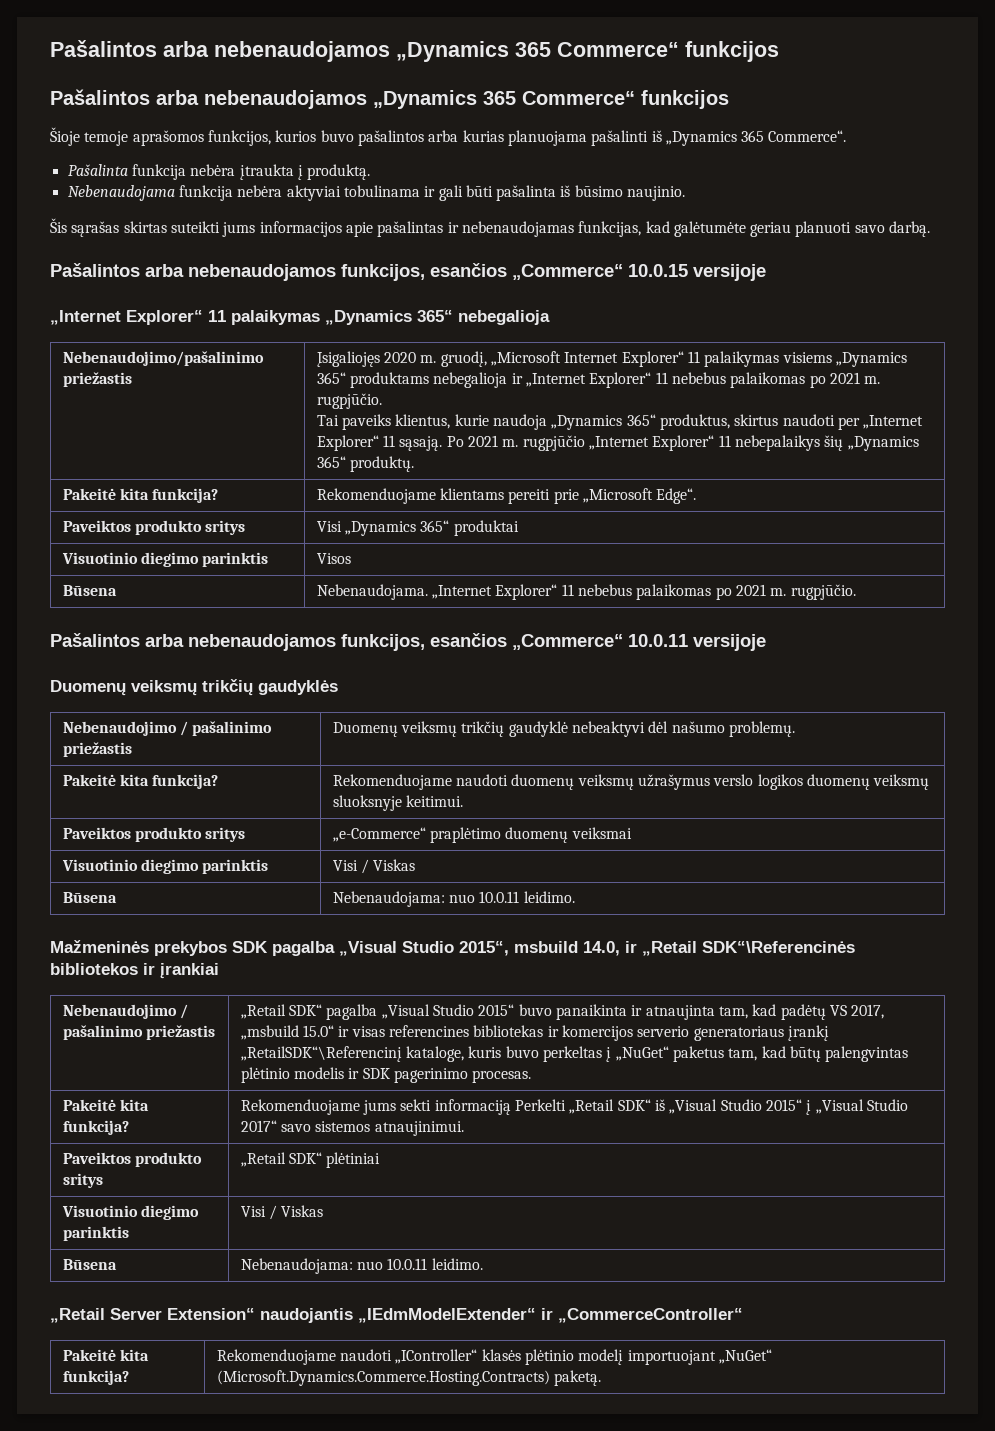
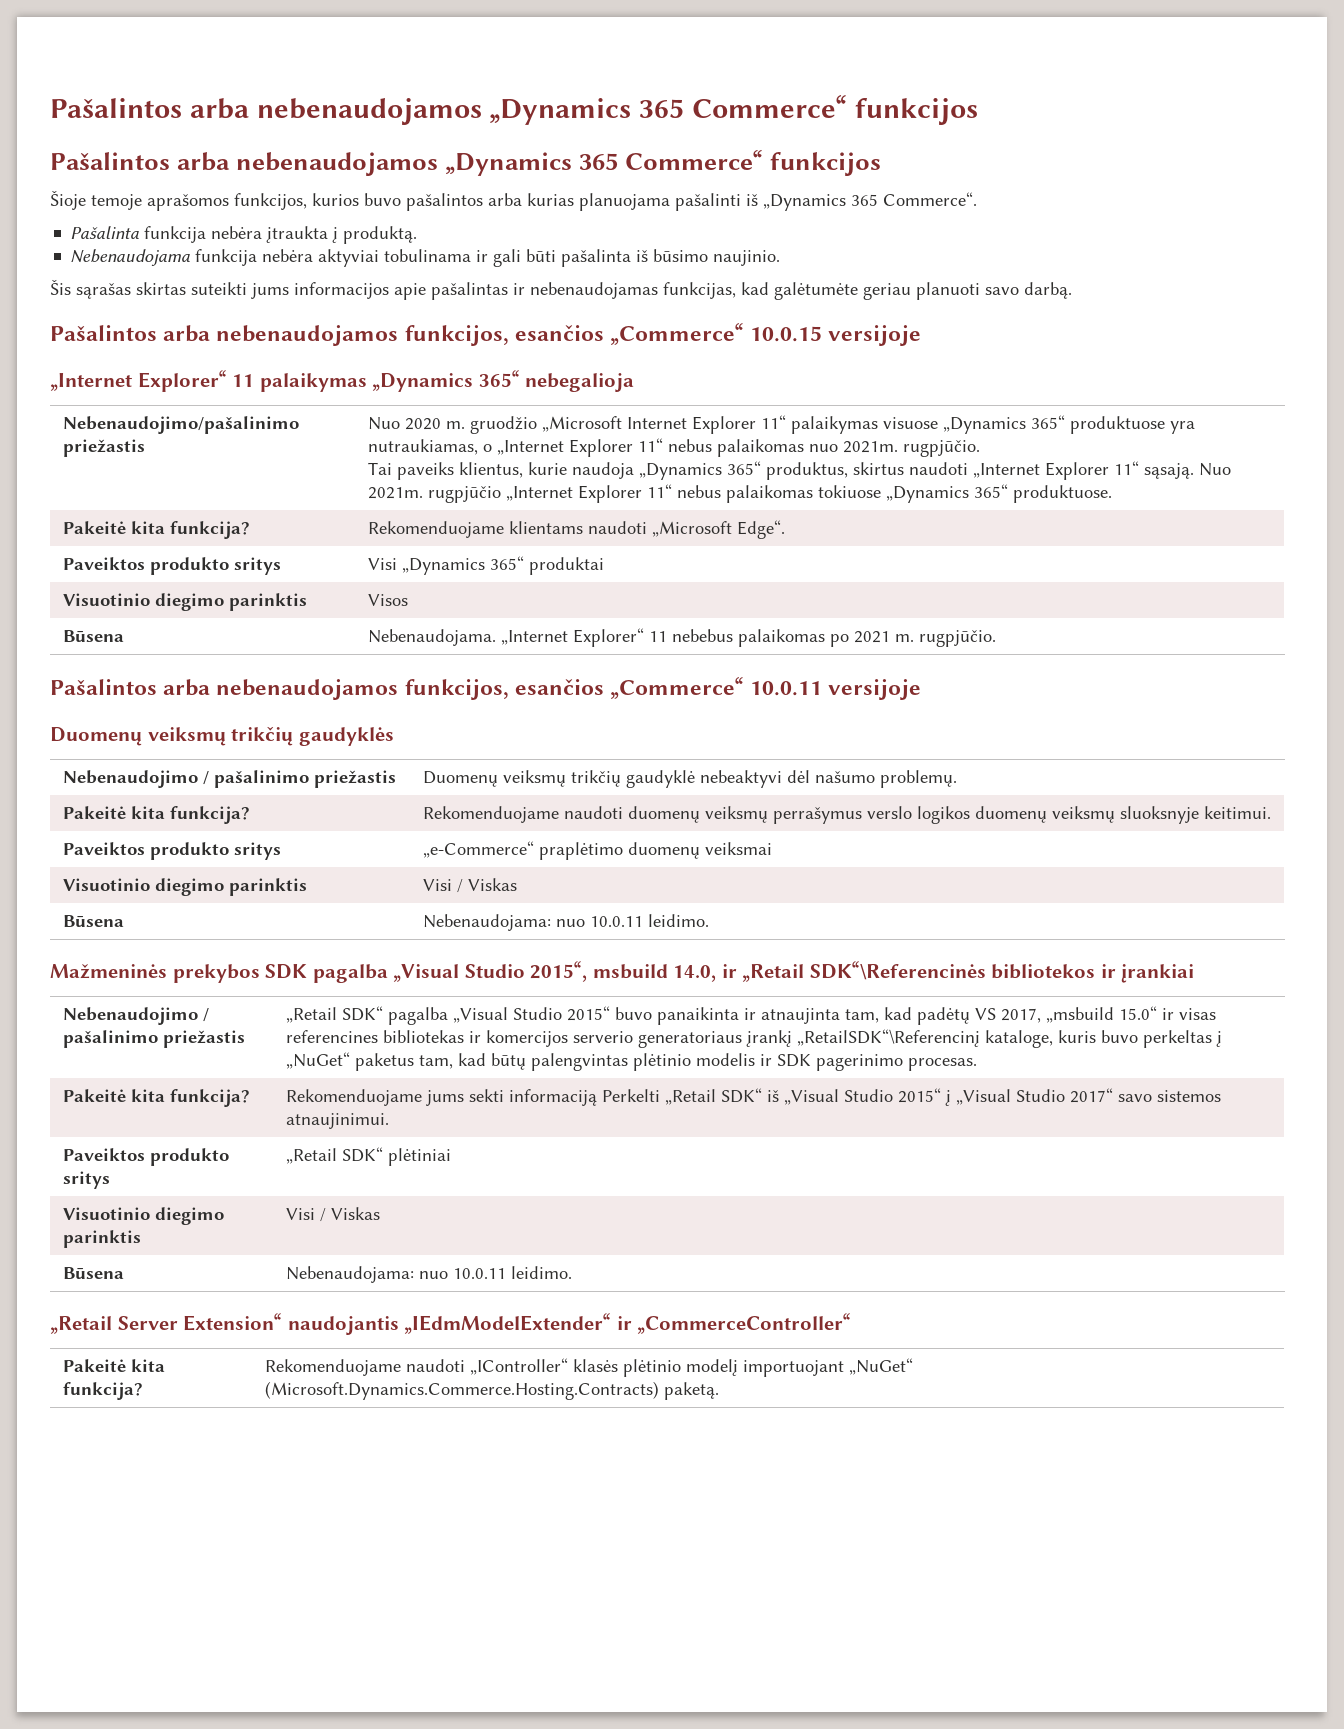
- Įsigaliojęs 2020 m. gruodį, „Microsoft Internet Explorer“ 11 palaikymas visiems „Dynamics 365“ produktams nebegalioja ir „Internet Explorer“ 11 nebebus palaikomas po 2021 m. rugpjūčio.
+ Nuo 2020 m. gruodžio „Microsoft Internet Explorer 11“ palaikymas visuose „Dynamics 365“ produktuose yra nutraukiamas, o „Internet Explorer 11“ nebus palaikomas nuo 2021m. rugpjūčio.
- Tai paveiks klientus, kurie naudoja „Dynamics 365“ produktus, skirtus naudoti per „Internet Explorer“ 11 sąsają. Po 2021 m. rugpjūčio „Internet Explorer“ 11 nebepalaikys šių „Dynamics 365“ produktų.
+ Tai paveiks klientus, kurie naudoja „Dynamics 365“ produktus, skirtus naudoti „Internet Explorer 11“ sąsają. Nuo 2021m. rugpjūčio „Internet Explorer 11“ nebus palaikomas tokiuose „Dynamics 365“ produktuose.
- Pakeitė kita funkcija? | Rekomenduojame klientams pereiti prie „Microsoft Edge“.
+ Pakeitė kita funkcija? | Rekomenduojame klientams naudoti „Microsoft Edge“.
- Pakeitė kita funkcija? | Rekomenduojame naudoti duomenų veiksmų užrašymus verslo logikos duomenų veiksmų sluoksnyje keitimui.
+ Pakeitė kita funkcija? | Rekomenduojame naudoti duomenų veiksmų perrašymus verslo logikos duomenų veiksmų sluoksnyje keitimui.

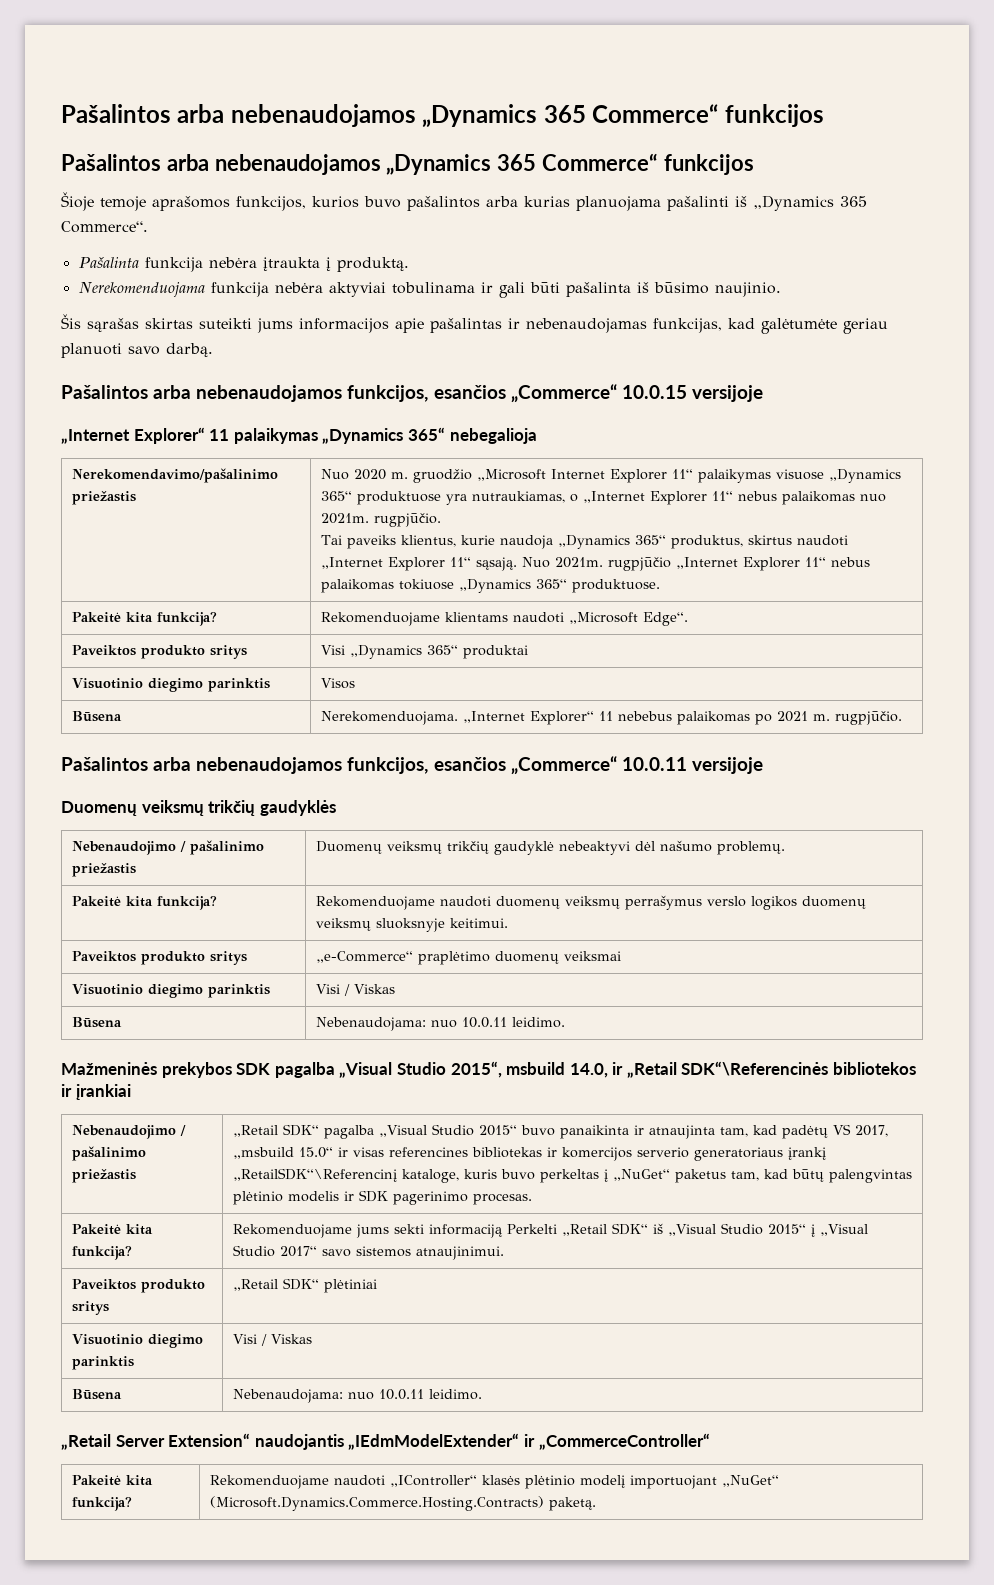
- Nebenaudojama funkcija nebėra aktyviai tobulinama ir gali būti pašalinta iš būsimo naujinio.
+ Nerekomenduojama funkcija nebėra aktyviai tobulinama ir gali būti pašalinta iš būsimo naujinio.
- Nebenaudojimo/pašalinimo priežastis
+ Nerekomendavimo/pašalinimo priežastis
- Būsena | Nebenaudojama. „Internet Explorer“ 11 nebebus palaikomas po 2021 m. rugpjūčio.
+ Būsena | Nerekomenduojama. „Internet Explorer“ 11 nebebus palaikomas po 2021 m. rugpjūčio.

